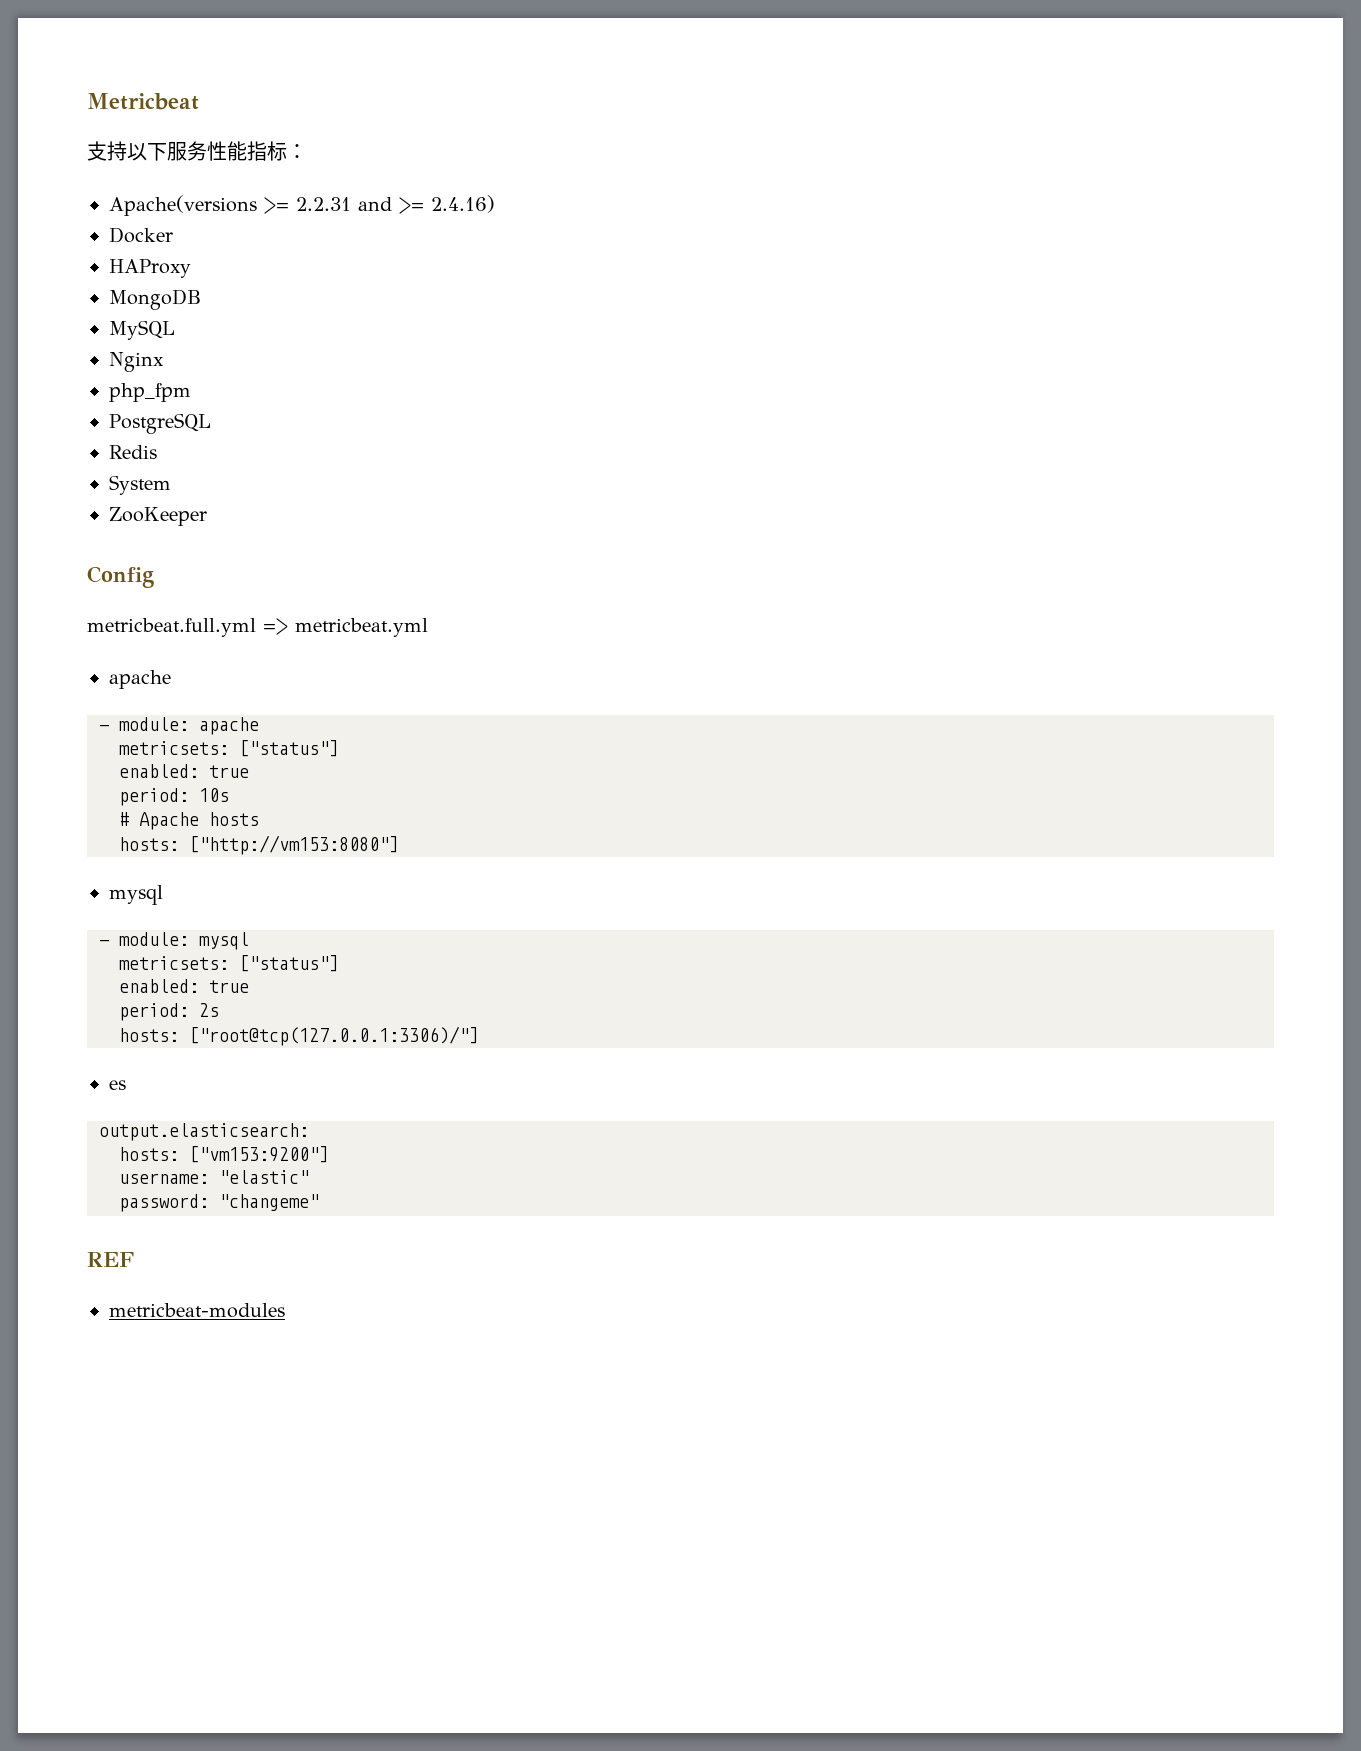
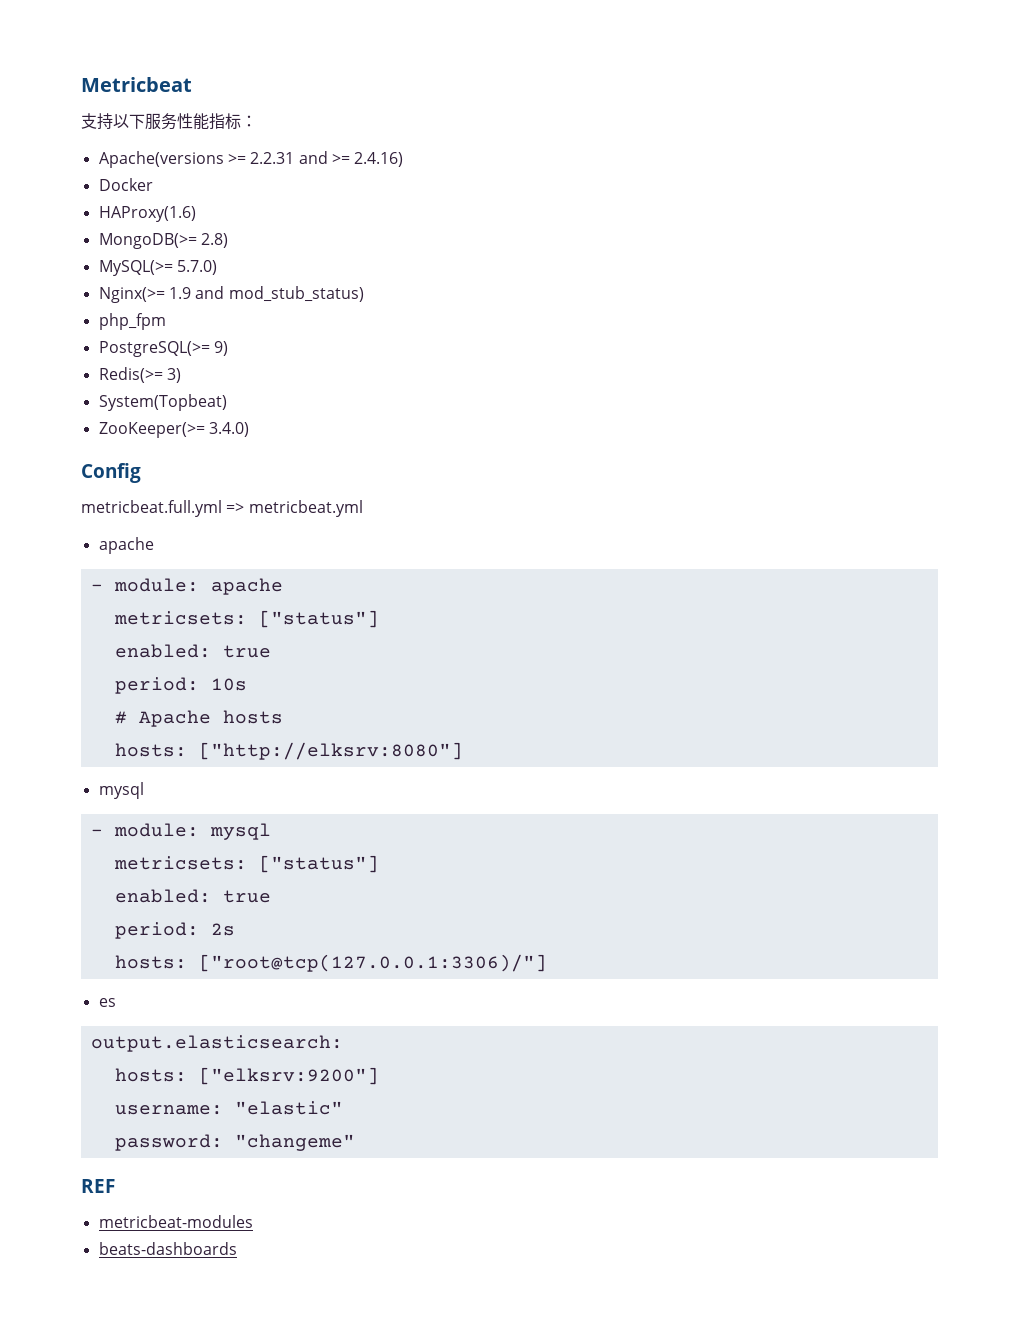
- HAProxy
- MongoDB
- MySQL
- Nginx
+ HAProxy(1.6)
+ MongoDB(>= 2.8)
+ MySQL(>= 5.7.0)
+ Nginx(>= 1.9 and mod_stub_status)
  php_fpm
- PostgreSQL
- Redis
- System
- ZooKeeper
+ PostgreSQL(>= 9)
+ Redis(>= 3)
+ System(Topbeat)
+ ZooKeeper(>= 3.4.0)
- hosts: ["http://vm153:8080"]
+ hosts: ["http://elksrv:8080"]
- hosts: ["vm153:9200"]
+ hosts: ["elksrv:9200"]
+ beats-dashboards

